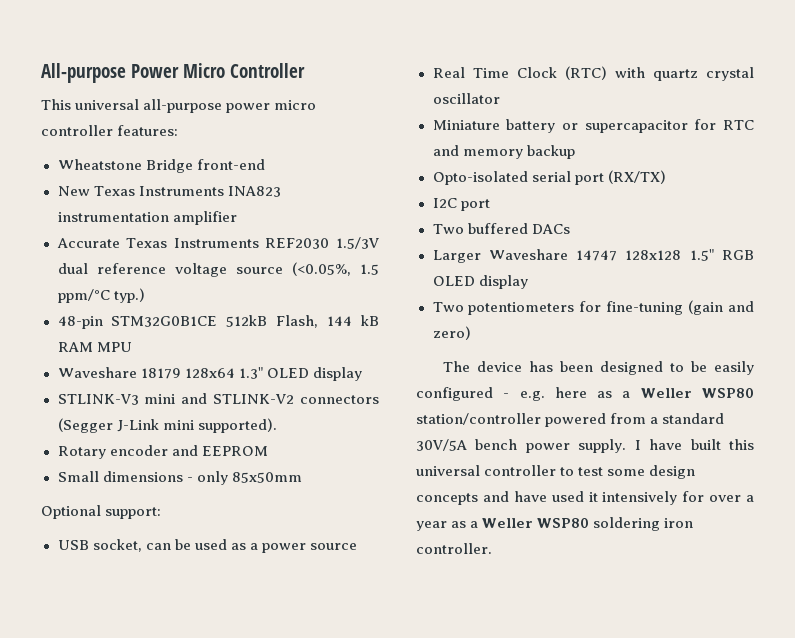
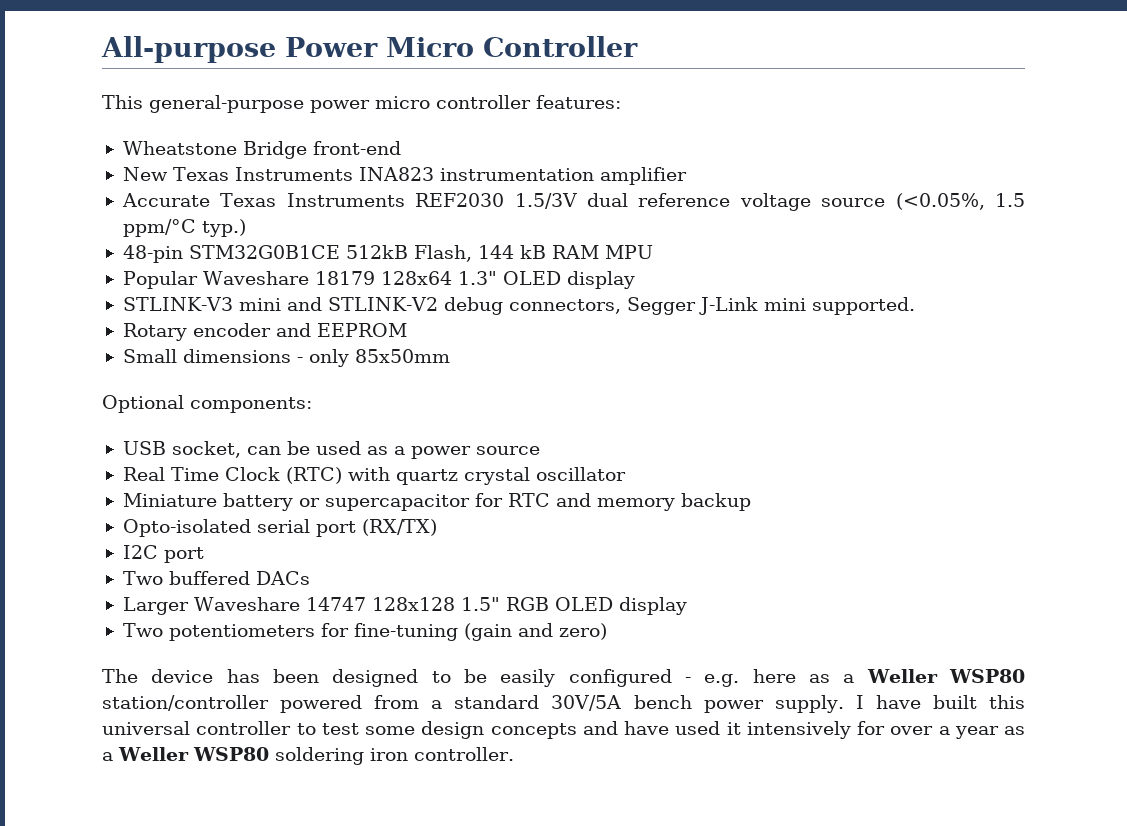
- This universal all-purpose power micro controller features:
+ This general-purpose power micro controller features:
- Waveshare 18179 128x64 1.3" OLED display
+ Popular Waveshare 18179 128x64 1.3" OLED display
- STLINK-V3 mini and STLINK-V2 connectors (Segger J-Link mini supported).
+ STLINK-V3 mini and STLINK-V2 debug connectors, Segger J-Link mini supported.
- Optional support:
+ Optional components:

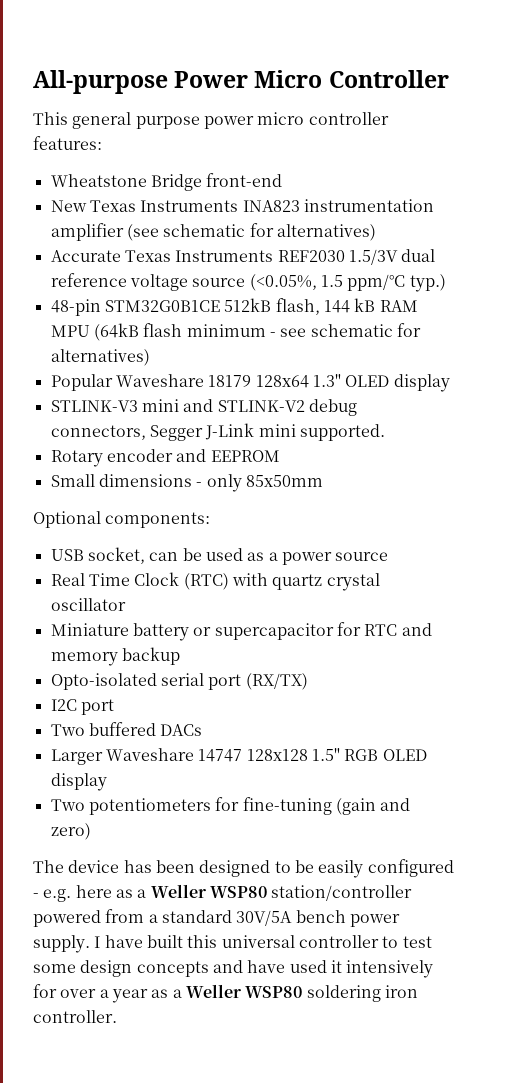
- This general-purpose power micro controller features:
+ This general purpose power micro controller features:
- New Texas Instruments INA823 instrumentation amplifier
+ New Texas Instruments INA823 instrumentation amplifier (see schematic for alternatives)
- 48-pin STM32G0B1CE 512kB Flash, 144 kB RAM MPU
+ 48-pin STM32G0B1CE 512kB flash, 144 kB RAM MPU (64kB flash minimum - see schematic for alternatives)

